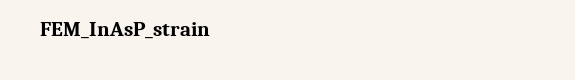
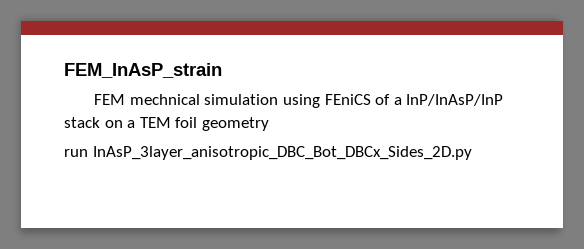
+ FEM mechnical simulation using FEniCS of a InP/InAsP/InP stack on a TEM foil geometry
+ run InAsP_3layer_anisotropic_DBC_Bot_DBCx_Sides_2D.py

